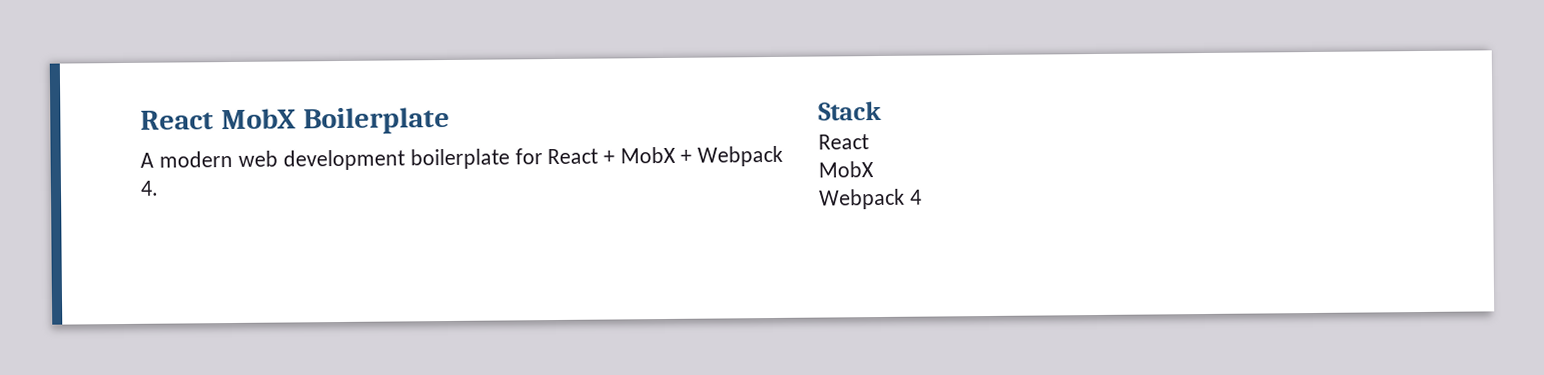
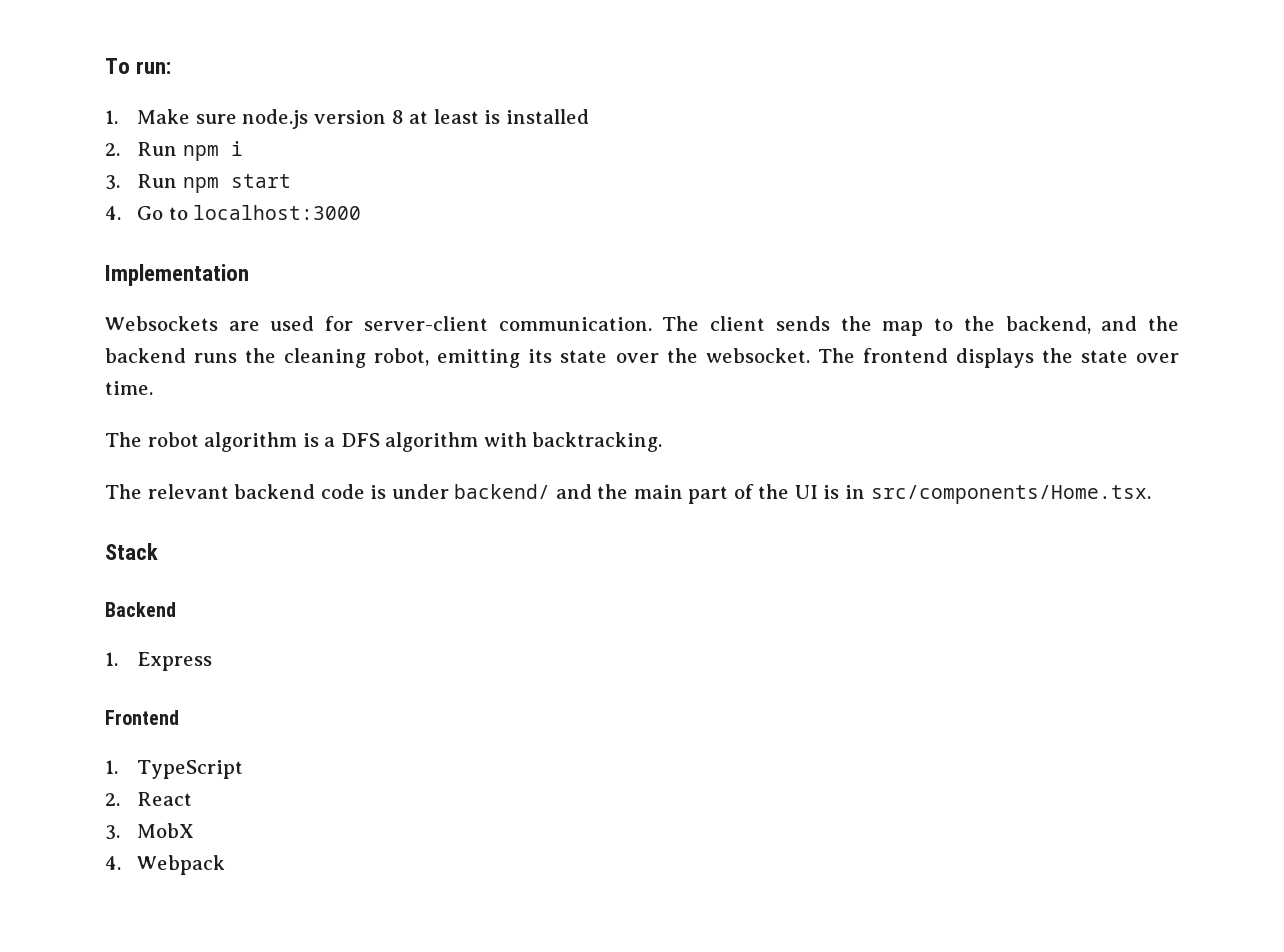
- React MobX Boilerplate
- A modern web development boilerplate for React + MobX + Webpack 4.
+ To run:
+ 1. Make sure node.js version 8 at least is installed
+ 2. Run npm i
+ 3. Run npm start
+ 4. Go to localhost:3000
+ Implementation
+ Websockets are used for server-client communication. The client sends the map to the backend, and the backend runs the cleaning robot, emitting its state over the websocket. The frontend displays the state over time.
+ The robot algorithm is a DFS algorithm with backtracking.
+ The relevant backend code is under backend/ and the main part of the UI is in src/components/Home.tsx.
  Stack
- React
- MobX
+ Backend
+ 1. Express
+ Frontend
+ 1. TypeScript
+ 2. React
+ 3. MobX
- Webpack 4
+ 4. Webpack

